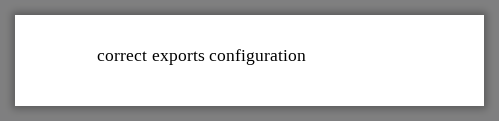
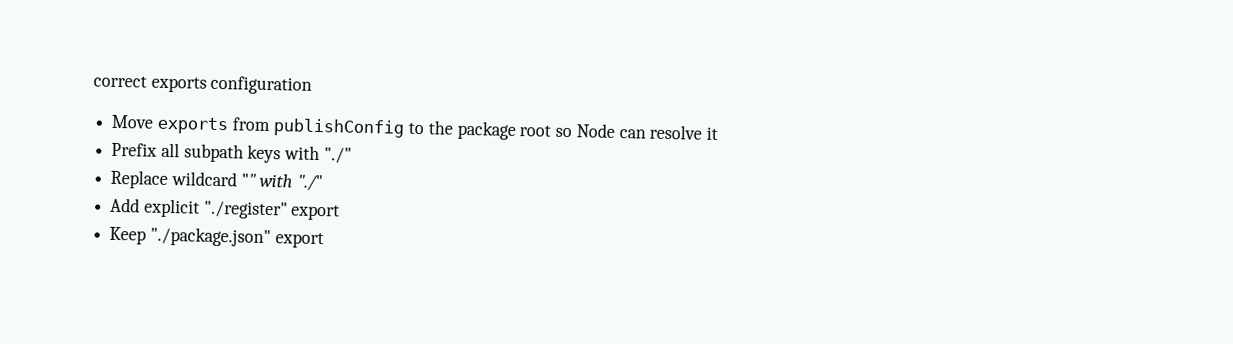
+ Move exports from publishConfig to the package root so Node can resolve it
+ Prefix all subpath keys with "./"
+ Replace wildcard "" with "./"
+ Add explicit "./register" export
+ Keep "./package.json" export

